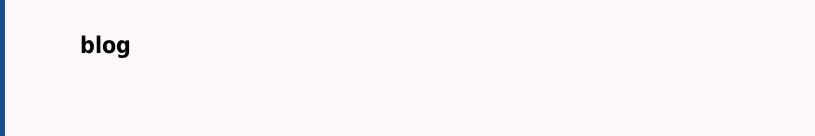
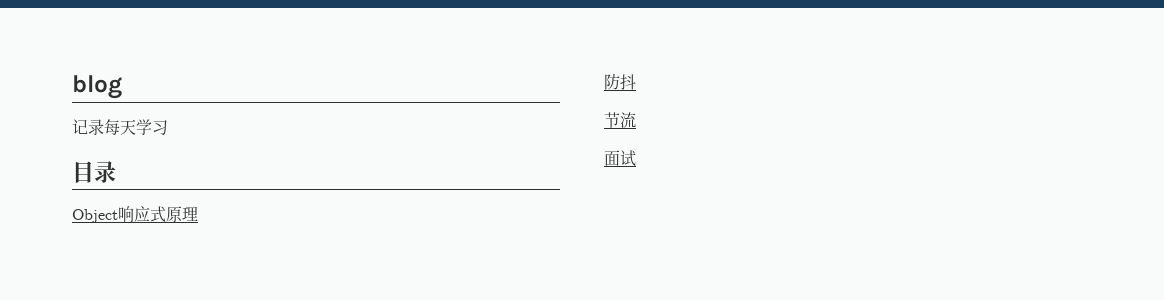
+ 记录每天学习
+ 目录
+ Object响应式原理
+ 防抖
+ 节流
+ 面试

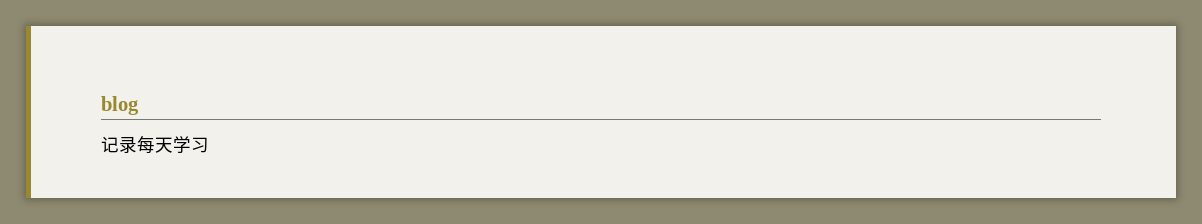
- 目录
- Object响应式原理
- 防抖
- 节流
- 面试

